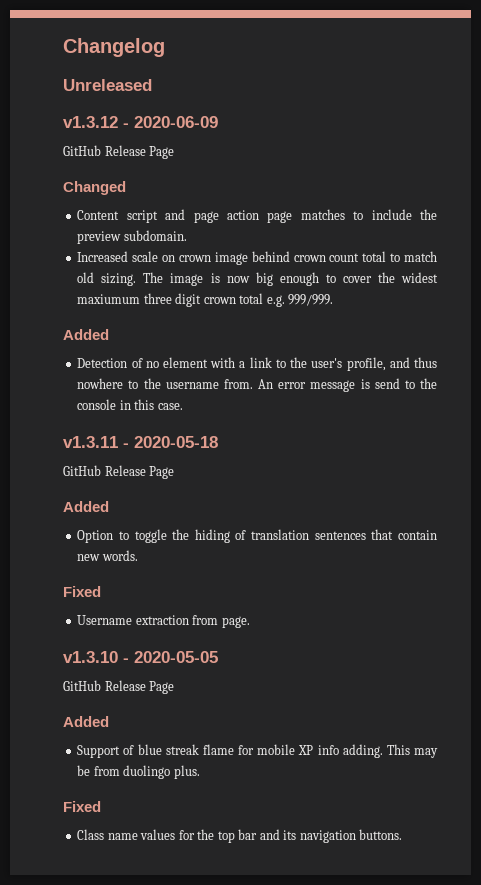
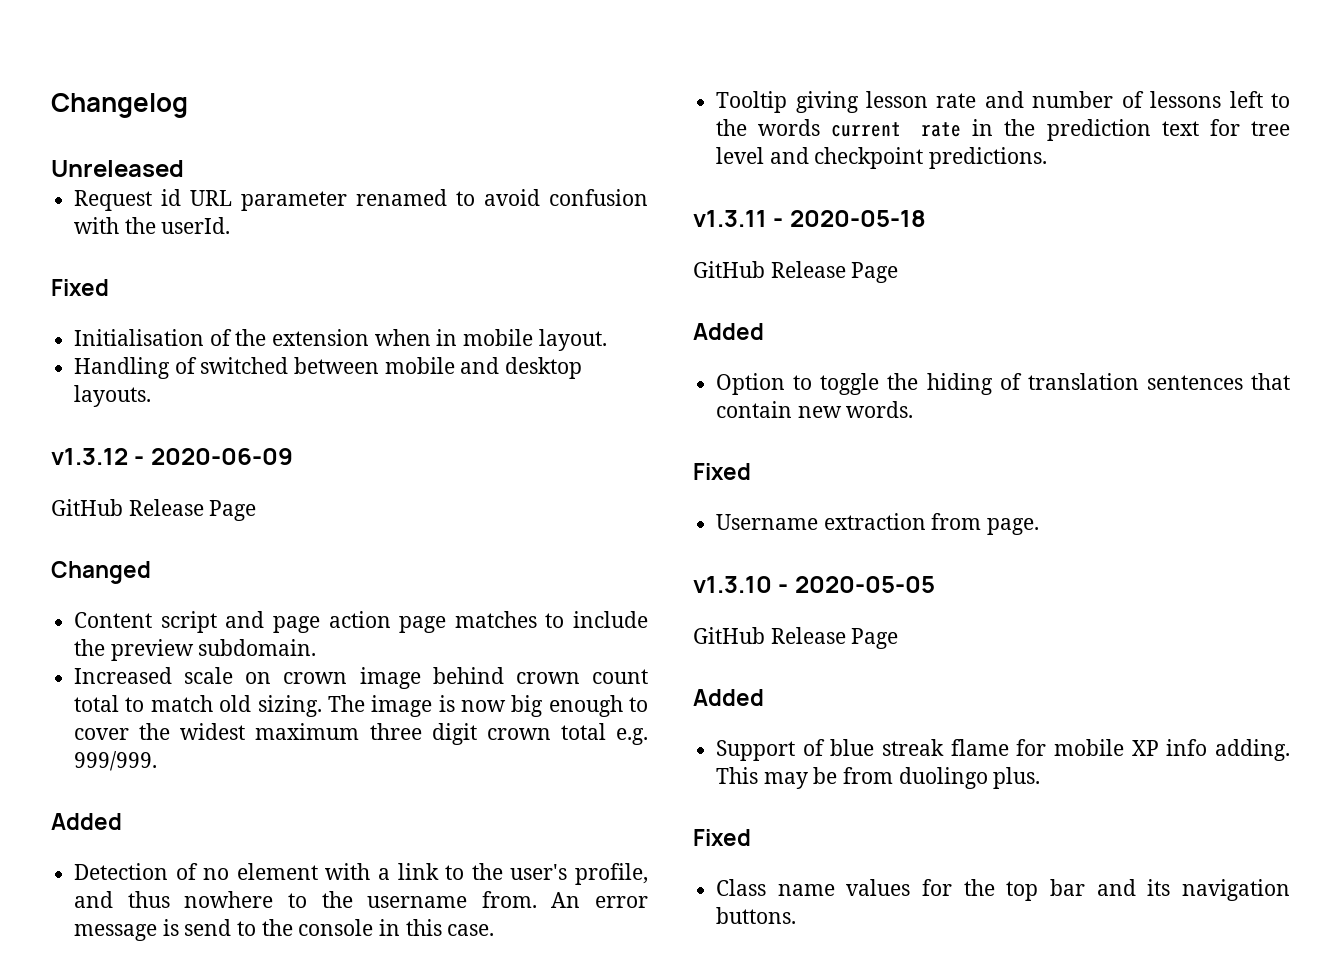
+ Request id URL parameter renamed to avoid confusion with the userId.
+ Fixed
+ Initialisation of the extension when in mobile layout.
+ Handling of switched between mobile and desktop layouts.
- The image is now big enough to cover the widest maxiumum three digit crown total e.g. 999/999.
+ The image is now big enough to cover the widest maximum three digit crown total e.g. 999/999.
+ Tooltip giving lesson rate and number of lessons left to the words current rate in the prediction text for tree level and checkpoint predictions.

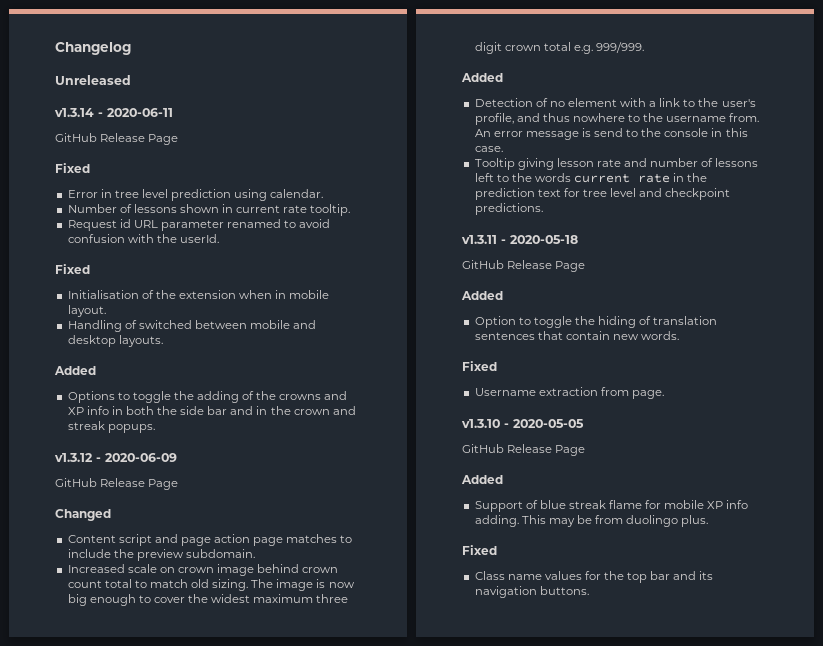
+ v1.3.14 - 2020-06-11
+ GitHub Release Page
+ Fixed
+ Error in tree level prediction using calendar.
+ Number of lessons shown in current rate tooltip.
  Handling of switched between mobile and desktop layouts.
+ Added
+ Options to toggle the adding of the crowns and XP info in both the side bar and in the crown and streak popups.

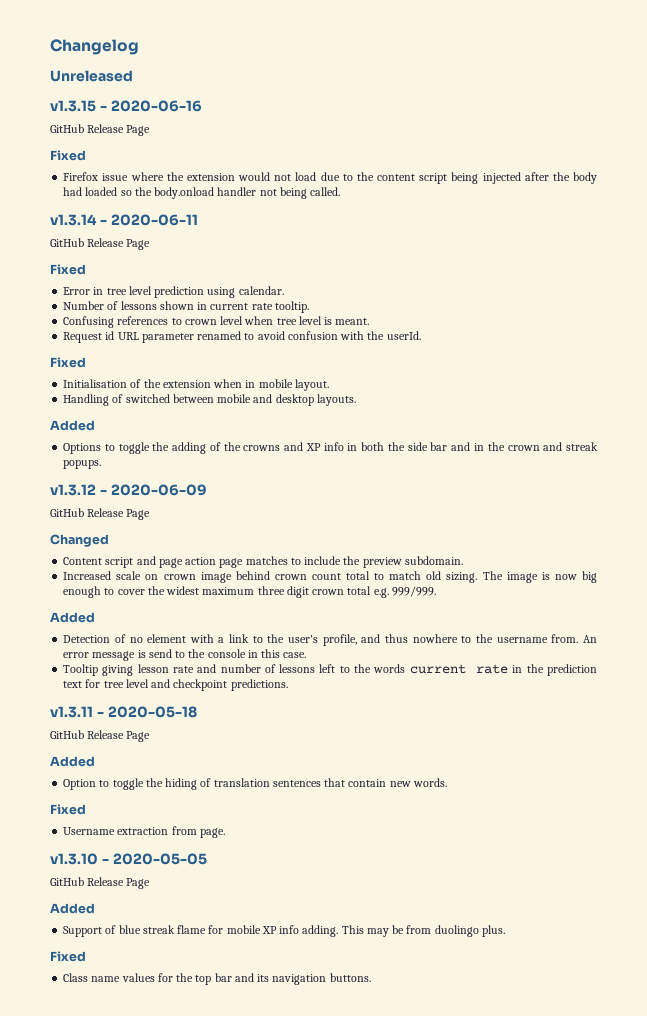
+ v1.3.15 - 2020-06-16
+ GitHub Release Page
+ Fixed
+ Firefox issue where the extension would not load due to the content script being injected after the body had loaded so the body.onload handler not being called.
+ Confusing references to crown level when tree level is meant.

